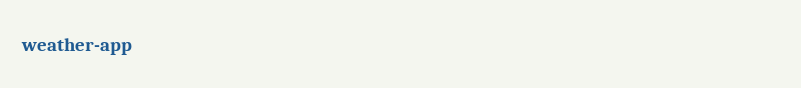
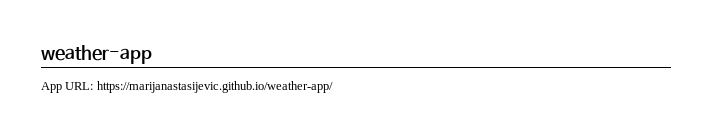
+ App URL: https://marijanastasijevic.github.io/weather-app/

